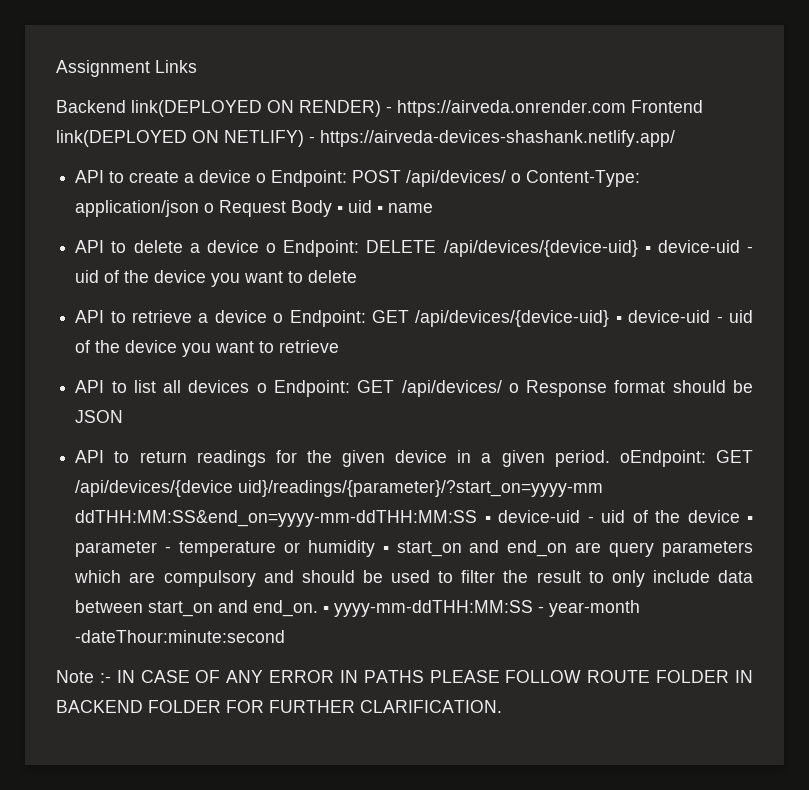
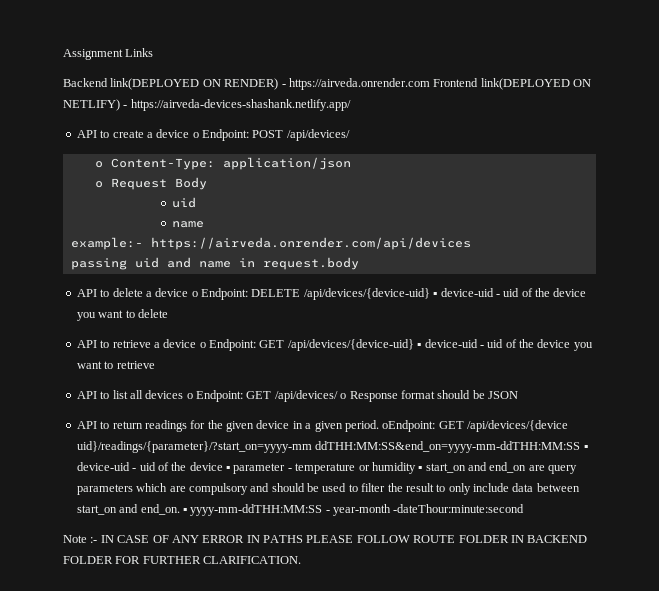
- API to create a device o Endpoint: POST /api/devices/ o Content-Type: application/json o Request Body ▪ uid ▪ name
+ API to create a device o Endpoint: POST /api/devices/
+ o Content-Type: application/json
+ o Request Body
+ uid
+ name
+ example:- https://airveda.onrender.com/api/devices
+ passing uid and name in request.body

